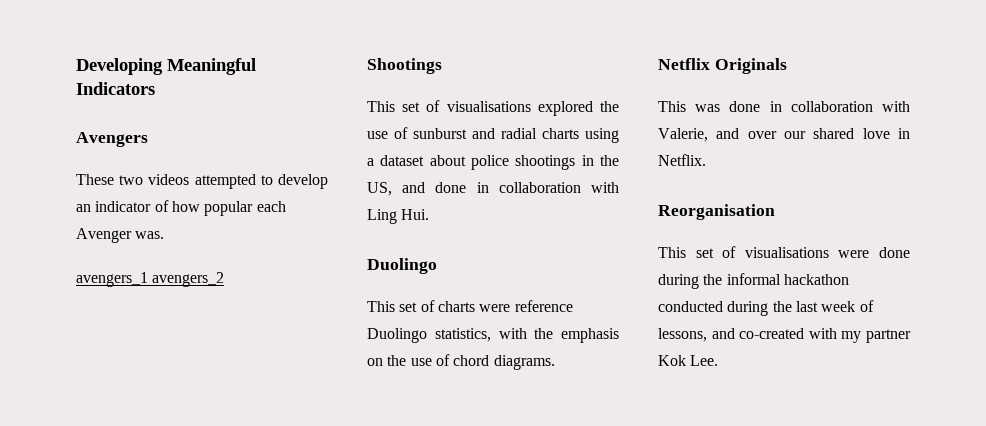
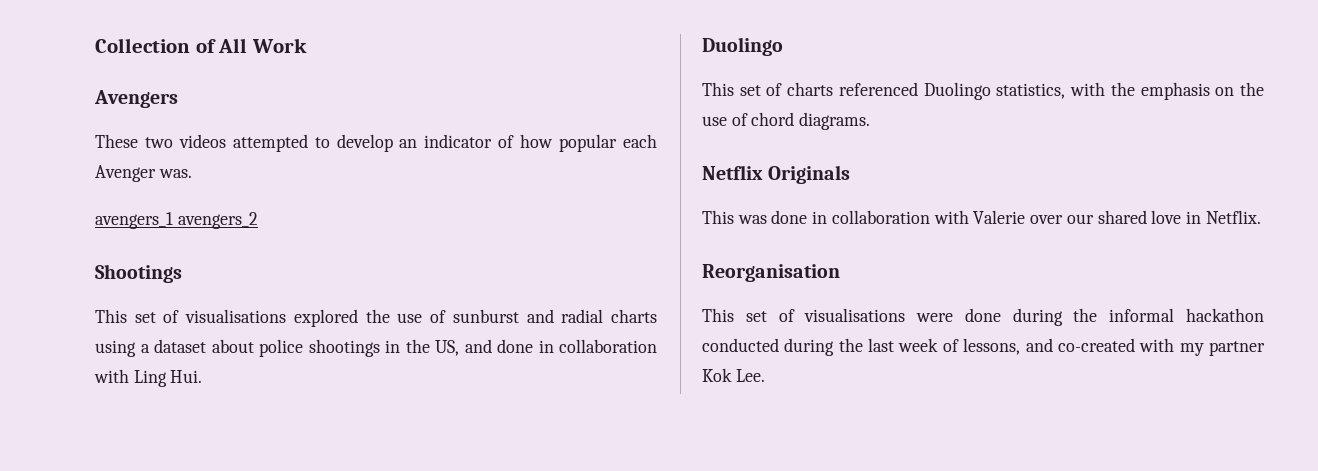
- Developing Meaningful Indicators
+ Collection of All Work
- This set of charts were reference Duolingo statistics, with the emphasis on the use of chord diagrams.
+ This set of charts referenced Duolingo statistics, with the emphasis on the use of chord diagrams.
- This was done in collaboration with Valerie, and over our shared love in Netflix.
+ This was done in collaboration with Valerie over our shared love in Netflix.

